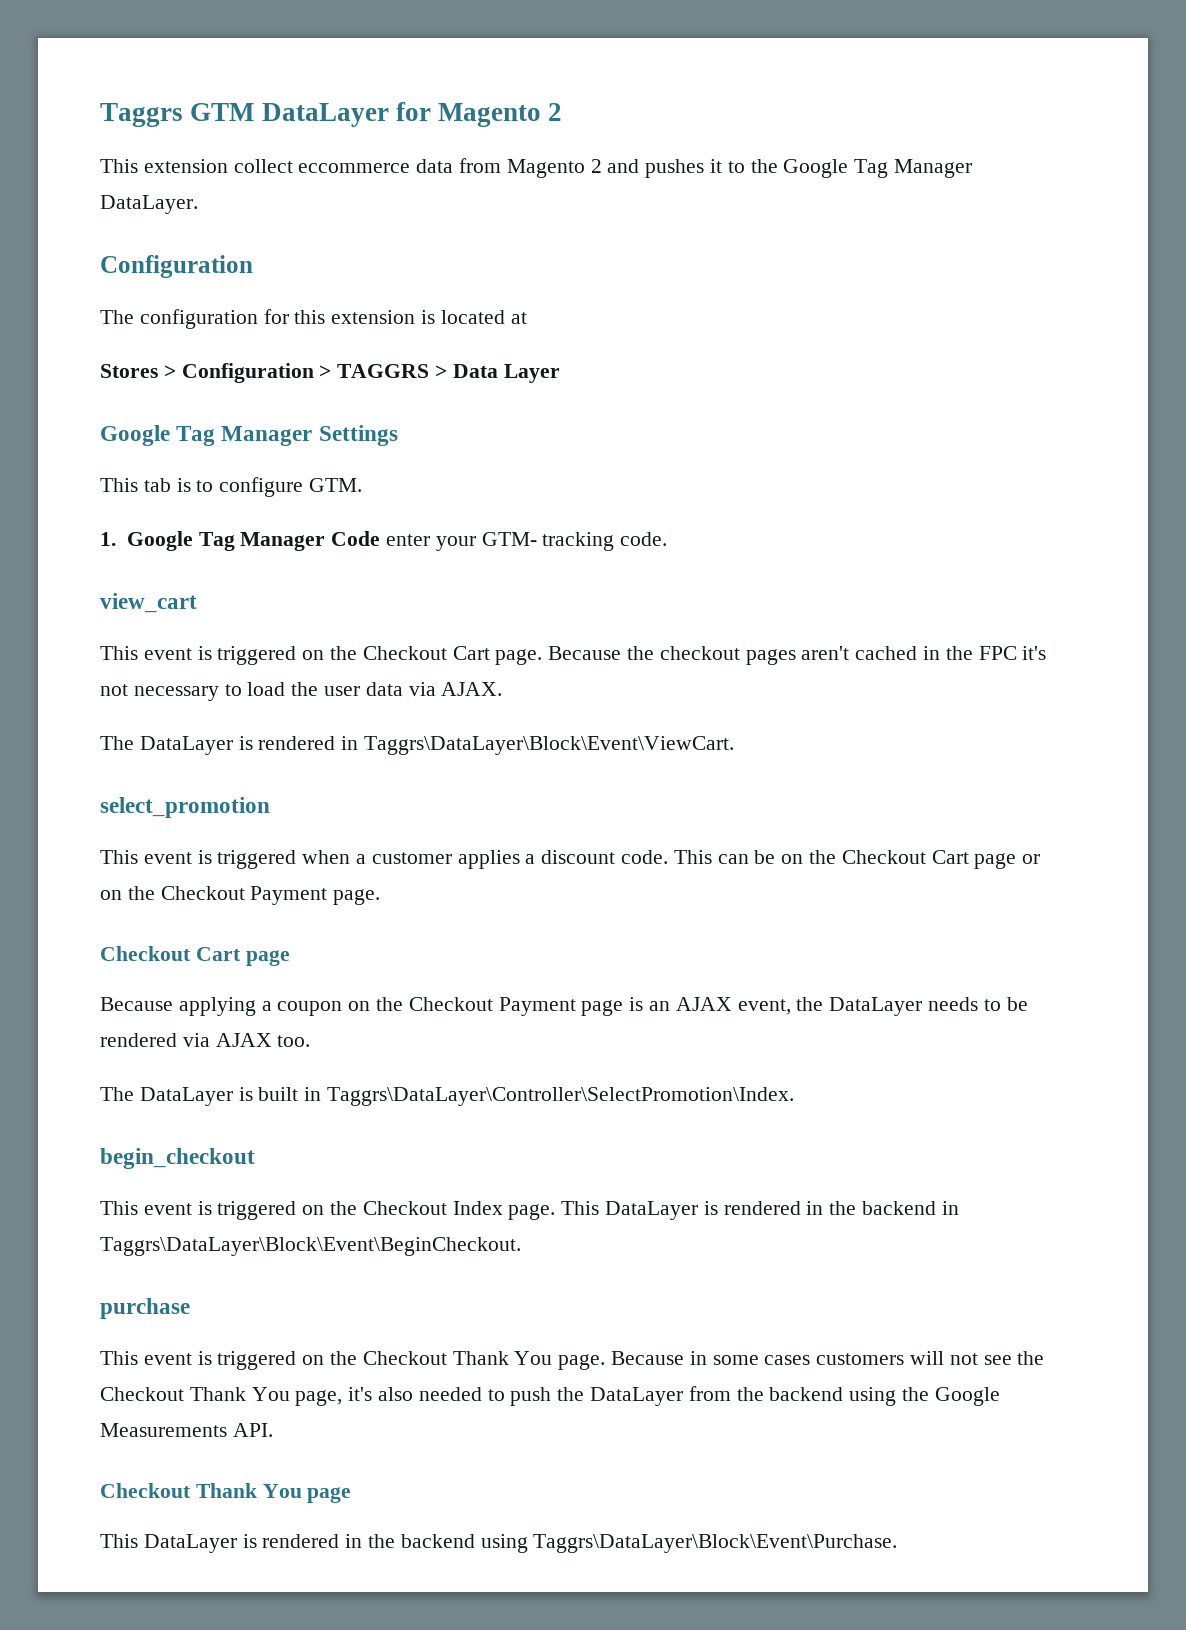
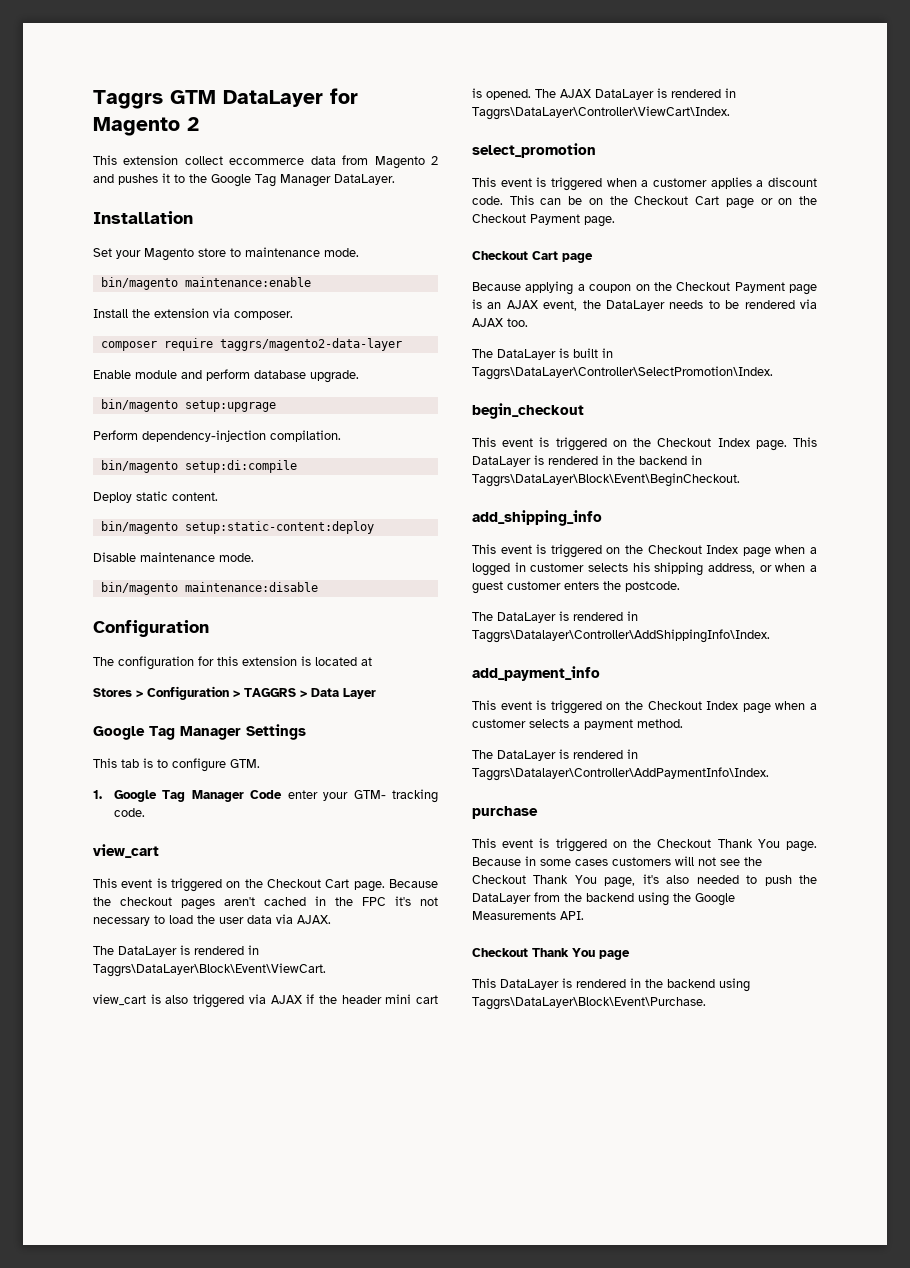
+ Installation
+ Set your Magento store to maintenance mode.
+ bin/magento maintenance:enable
+ Install the extension via composer.
+ composer require taggrs/magento2-data-layer
+ Enable module and perform database upgrade.
+ bin/magento setup:upgrage
+ Perform dependency-injection compilation.
+ bin/magento setup:di:compile
+ Deploy static content.
+ bin/magento setup:static-content:deploy
+ Disable maintenance mode.
+ bin/magento maintenance:disable
+ view_cart is also triggered via AJAX if the header mini cart is opened. The AJAX DataLayer is rendered in Taggrs\DataLayer\Controller\ViewCart\Index.
+ add_shipping_info
+ This event is triggered on the Checkout Index page when a logged in customer selects his shipping address, or when a guest customer enters the postcode.
+ The DataLayer is rendered in Taggrs\Datalayer\Controller\AddShippingInfo\Index.
+ add_payment_info
+ This event is triggered on the Checkout Index page when a customer selects a payment method.
+ The DataLayer is rendered in Taggrs\Datalayer\Controller\AddPaymentInfo\Index.

